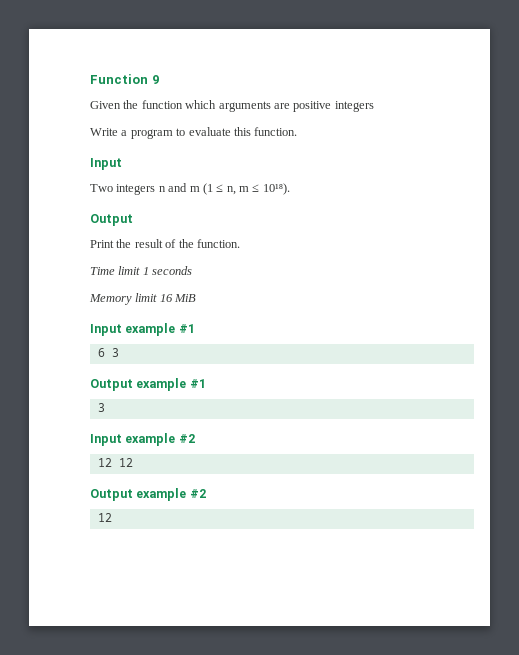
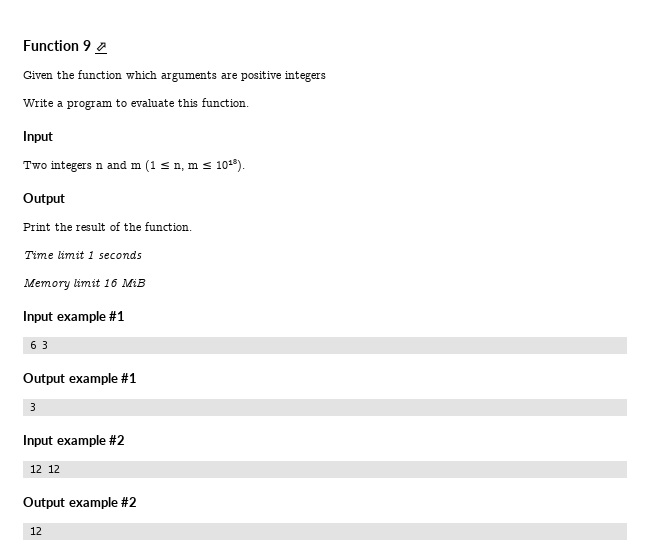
- Function 9
+ Function 9 ⬀

